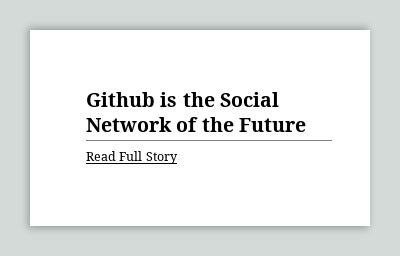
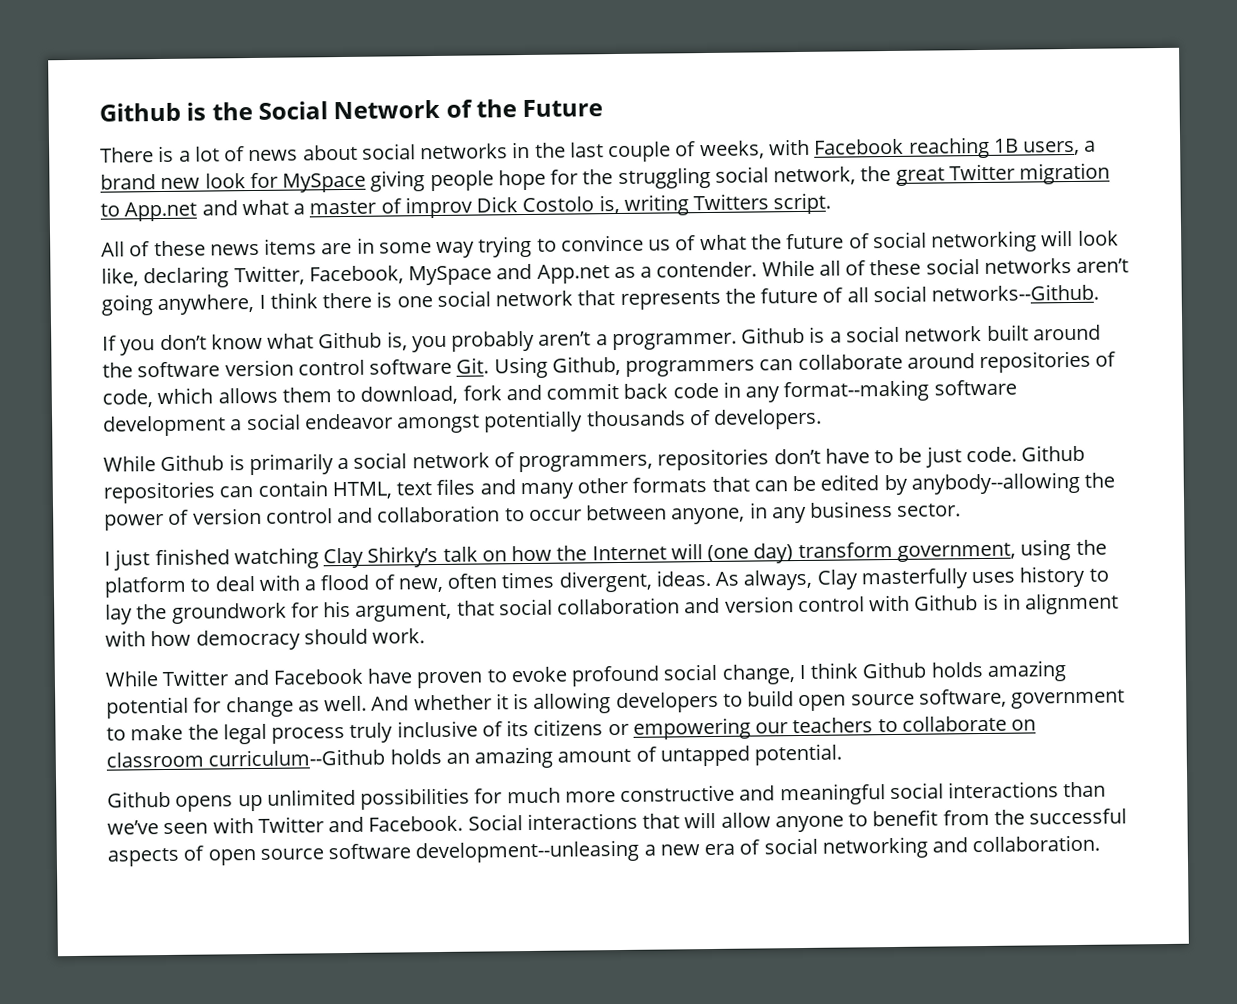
- Read Full Story
+ There is a lot of news about social networks in the last couple of weeks, with Facebook reaching 1B users, a brand new look for MySpace giving people hope for the struggling social network, the great Twitter migration to App.net and what a master of improv Dick Costolo is, writing Twitters script.
+ All of these news items are in some way trying to convince us of what the future of social networking will look like, declaring Twitter, Facebook, MySpace and App.net as a contender. While all of these social networks aren’t going anywhere, I think there is one social network that represents the future of all social networks--Github.
+ If you don’t know what Github is, you probably aren’t a programmer. Github is a social network built around the software version control software Git. Using Github, programmers can collaborate around repositories of code, which allows them to download, fork and commit back code in any format--making software development a social endeavor amongst potentially thousands of developers.
+ While Github is primarily a social network of programmers, repositories don’t have to be just code. Github repositories can contain HTML, text files and many other formats that can be edited by anybody--allowing the power of version control and collaboration to occur between anyone, in any business sector.
+ I just finished watching Clay Shirky’s talk on how the Internet will (one day) transform government, using the platform to deal with a flood of new, often times divergent, ideas. As always, Clay masterfully uses history to lay the groundwork for his argument, that social collaboration and version control with Github is in alignment with how democracy should work.
+ While Twitter and Facebook have proven to evoke profound social change, I think Github holds amazing potential for change as well. And whether it is allowing developers to build open source software, government to make the legal process truly inclusive of its citizens or empowering our teachers to collaborate on classroom curriculum--Github holds an amazing amount of untapped potential.
+ Github opens up unlimited possibilities for much more constructive and meaningful social interactions than we’ve seen with Twitter and Facebook. Social interactions that will allow anyone to benefit from the successful aspects of open source software development--unleasing a new era of social networking and collaboration.

